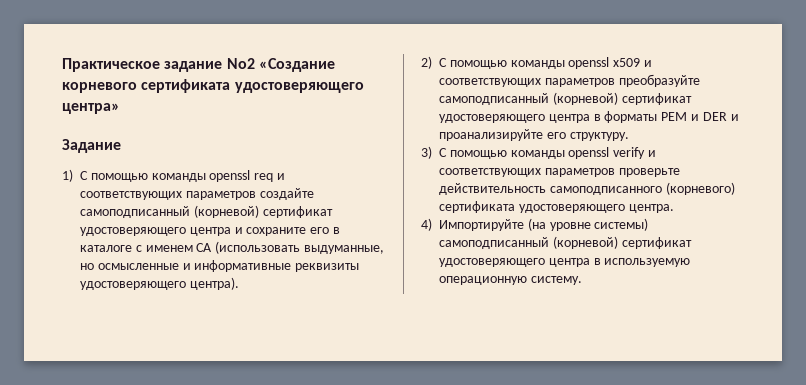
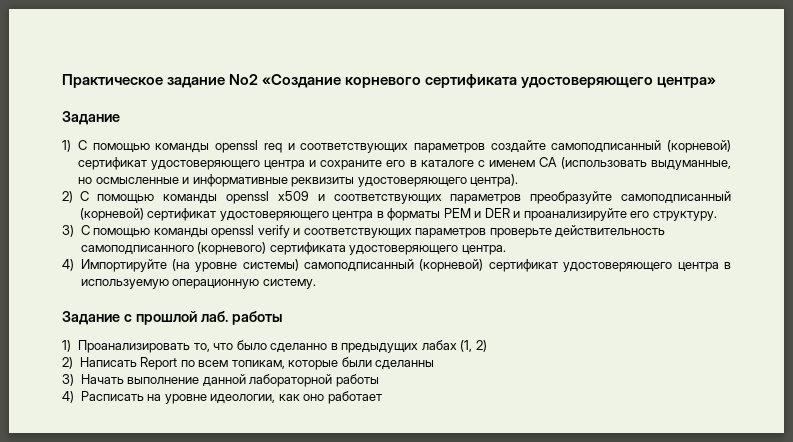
+ Задание с прошлой лаб. работы
+ 1) Проанализировать то, что было сделанно в предыдущих лабах (1, 2)
+ 2) Написать Report по всем топикам, которые были сделанны
+ 3) Начать выполнение данной лабораторной работы
+ 4) Расписать на уровне идеологии, как оно работает

